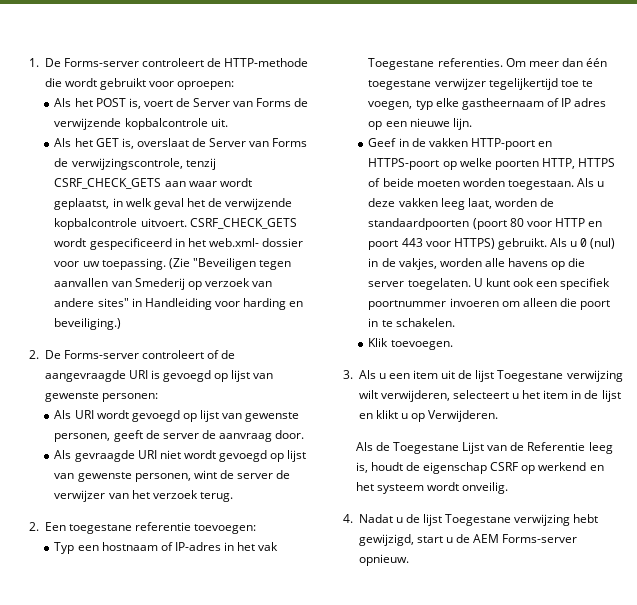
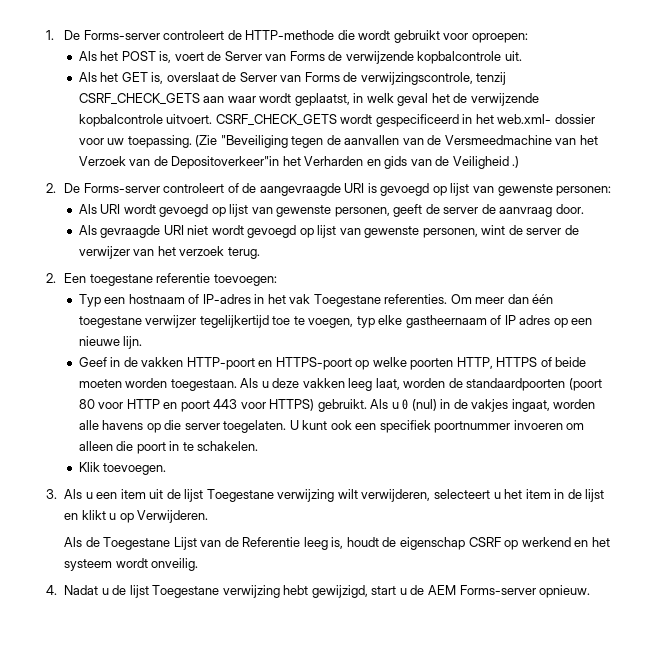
- (Zie "Beveiligen tegen aanvallen van Smederij op verzoek van andere sites" in Handleiding voor harding en beveiliging.)
+ (Zie "Beveiliging tegen de aanvallen van de Versmeedmachine van het Verzoek van de Depositoverkeer"in het Verharden en gids van de Veiligheid .)
- Als u 0 (nul) in de vakjes, worden alle havens op die server toegelaten.
+ Als u 0 (nul) in de vakjes ingaat, worden alle havens op die server toegelaten.

